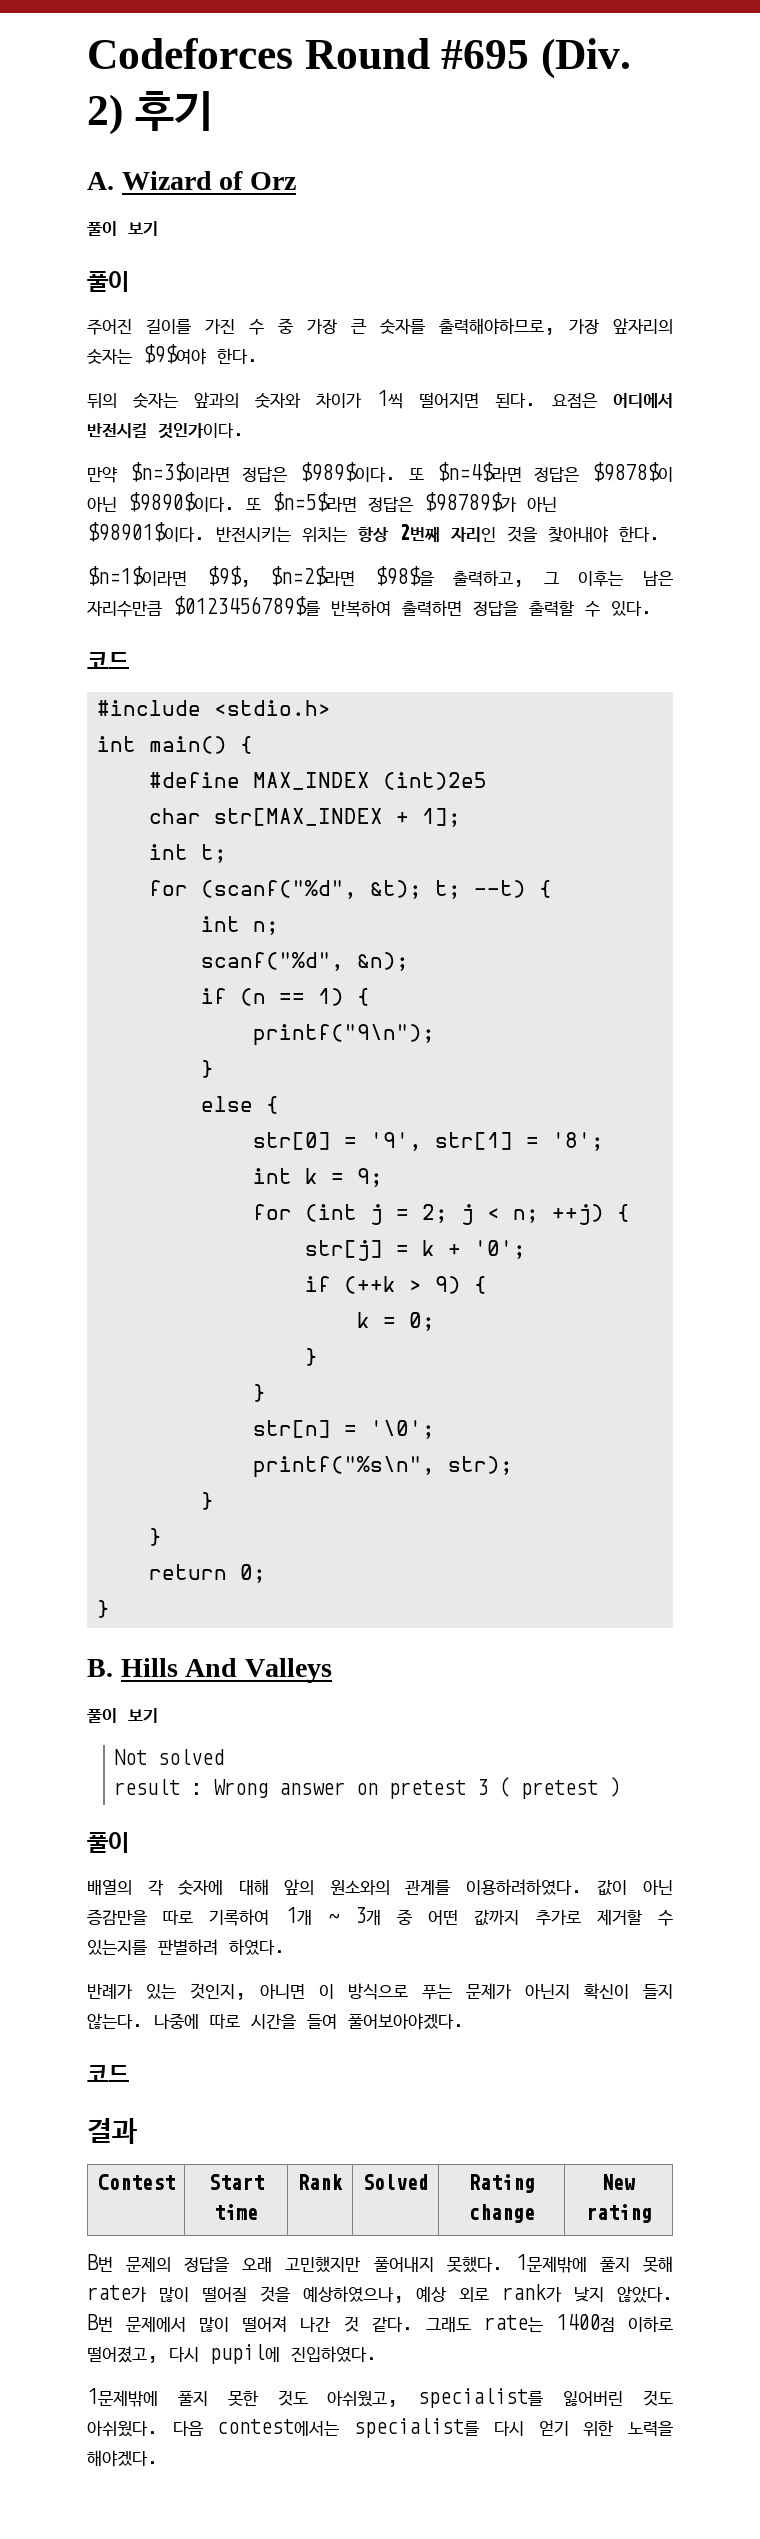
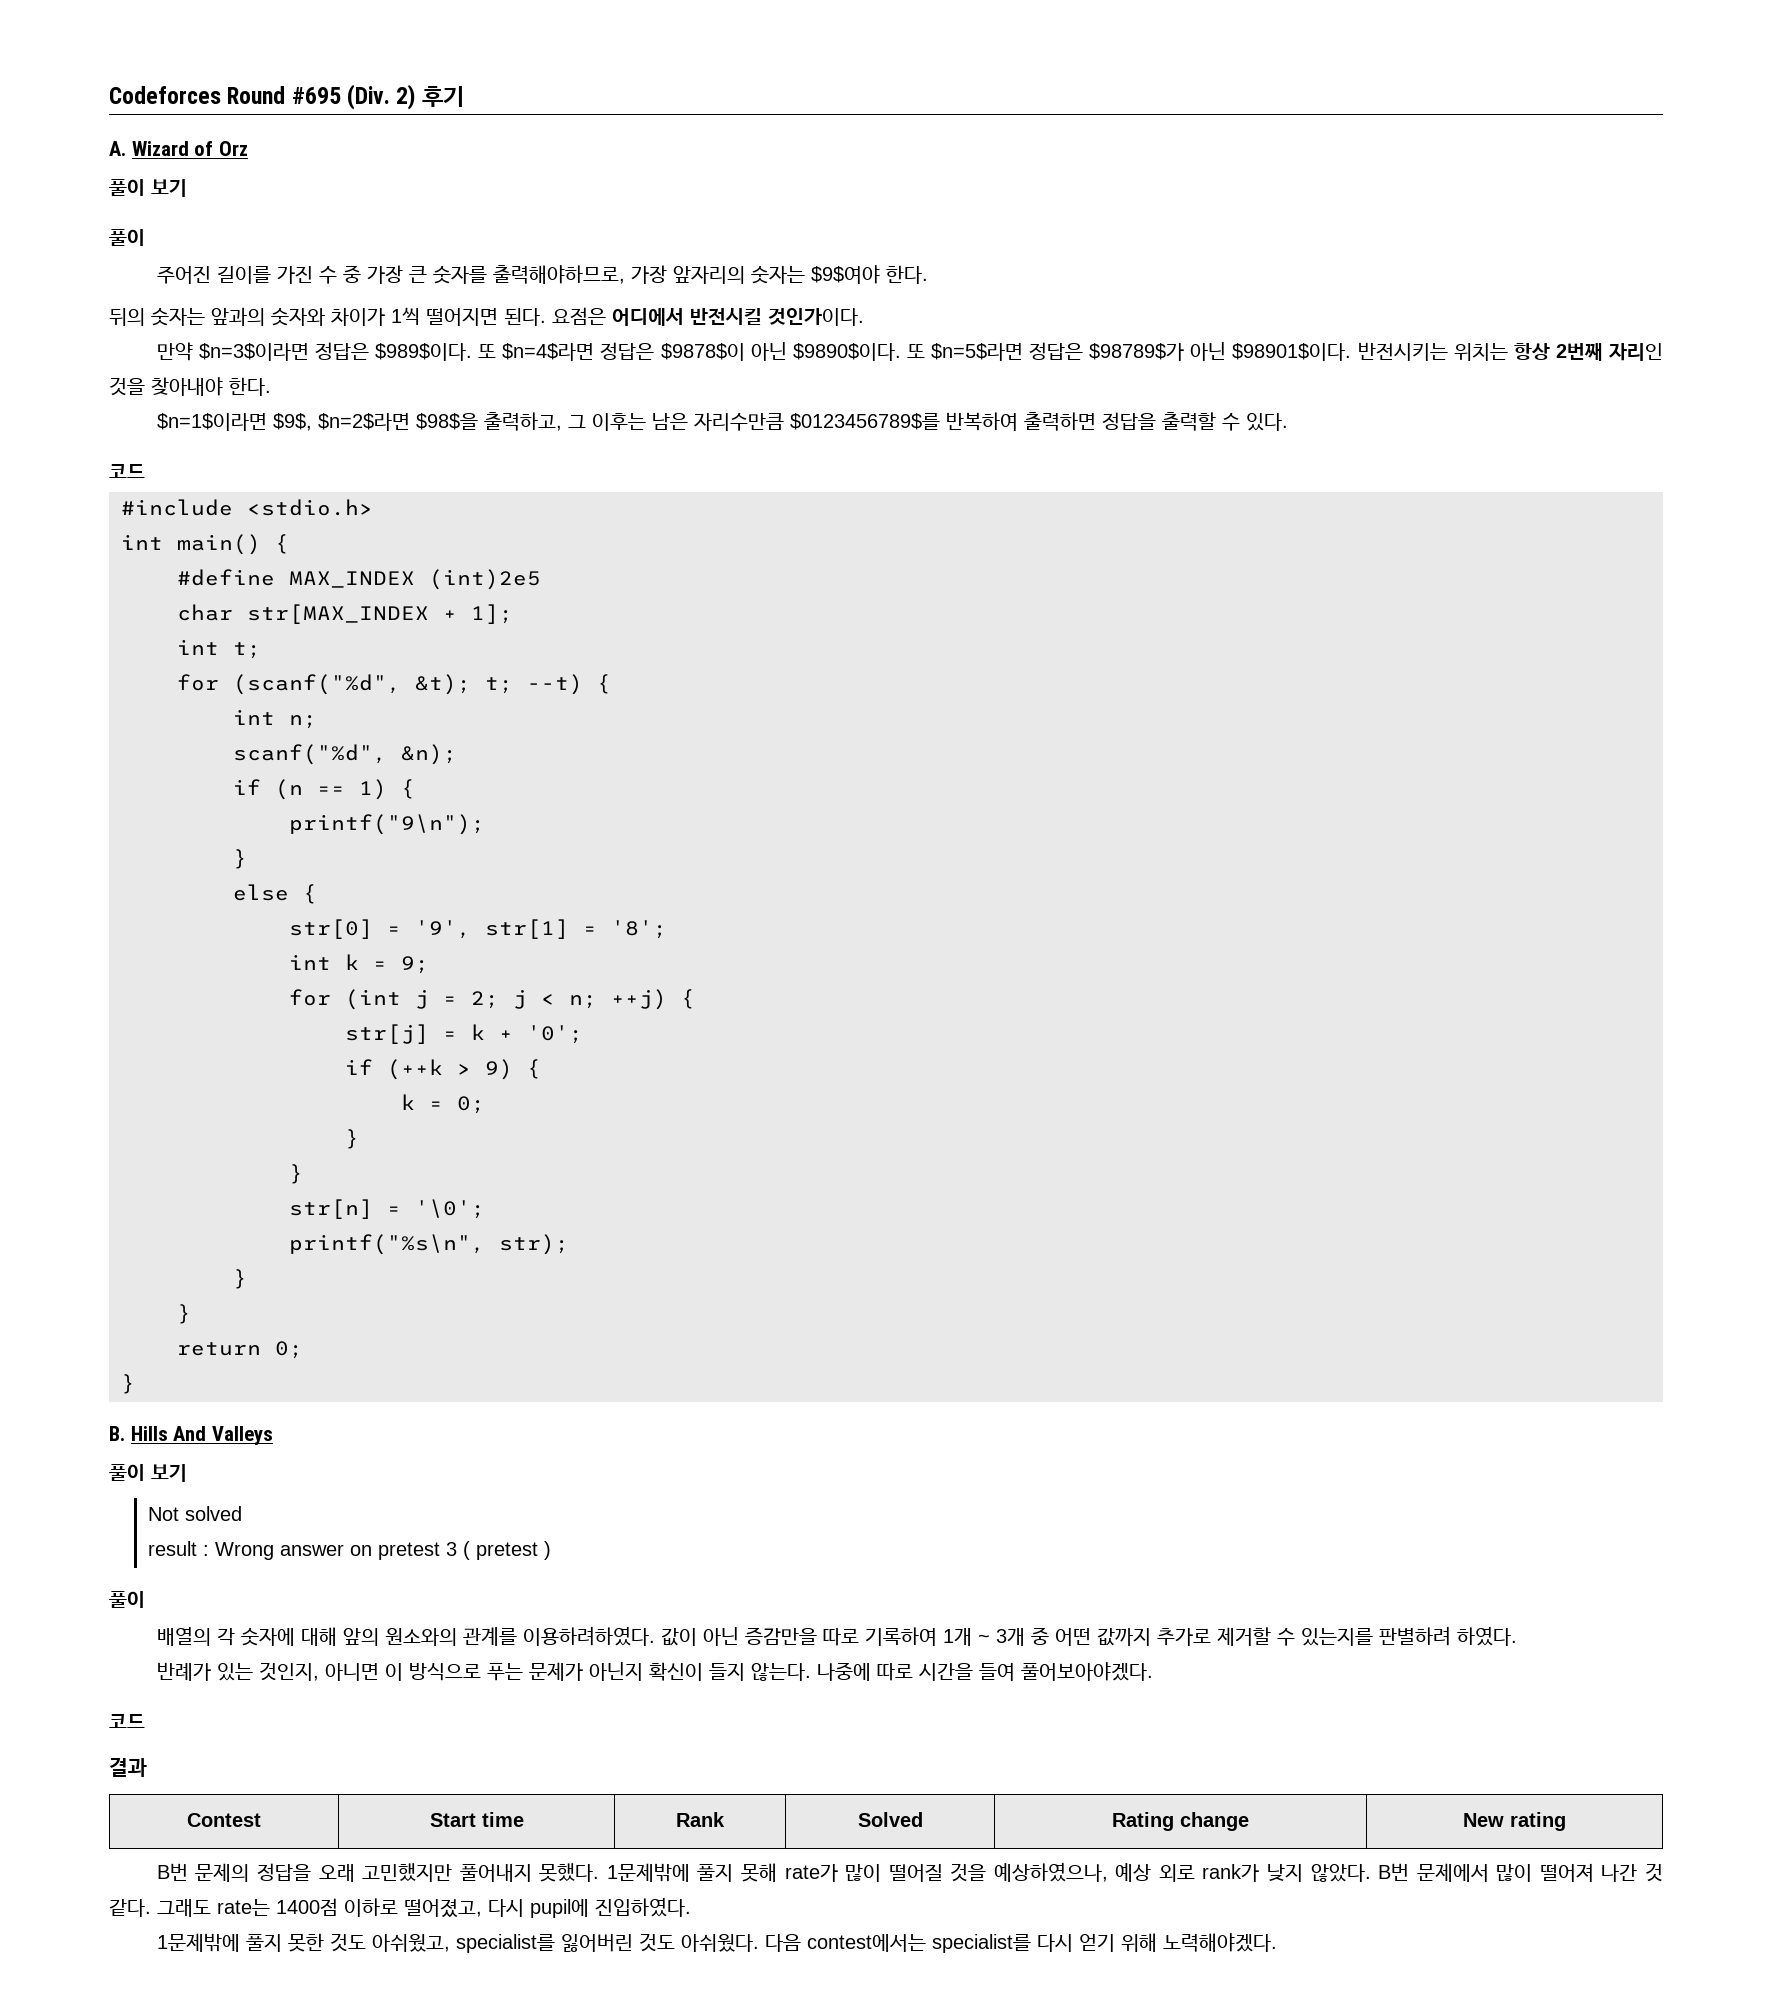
- 다음 contest에서는 specialist를 다시 얻기 위한 노력을 해야겠다.
+ 다음 contest에서는 specialist를 다시 얻기 위해 노력해야겠다.

